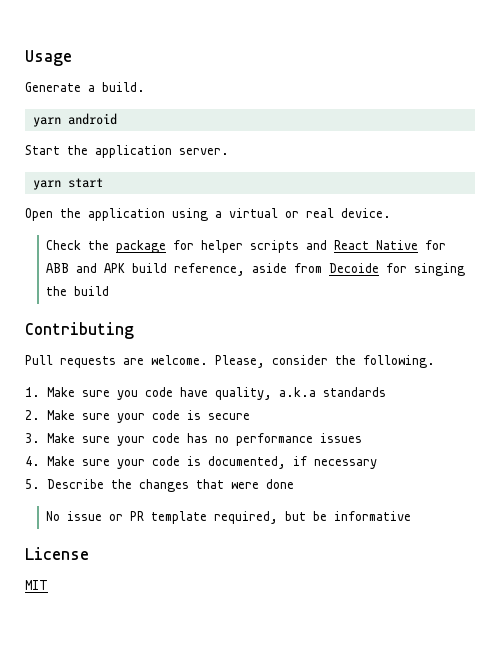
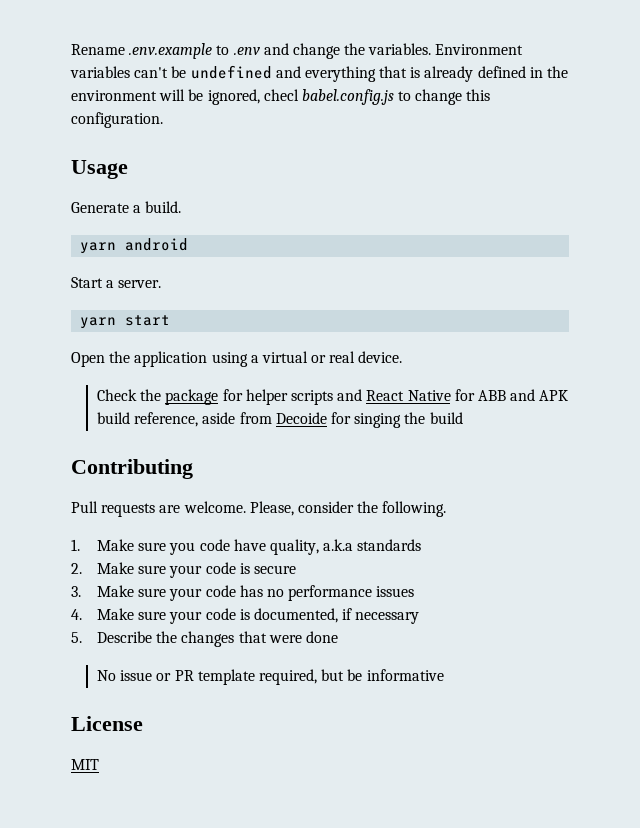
+ Rename .env.example to .env and change the variables. Environment variables can't be undefined and everything that is already defined in the environment will be ignored, checl babel.config.js to change this configuration.
- Start the application server.
+ Start a server.

